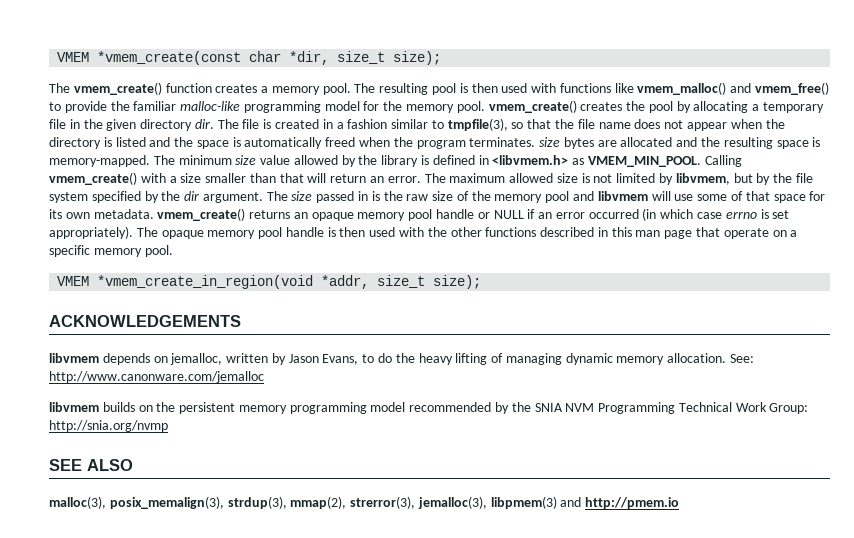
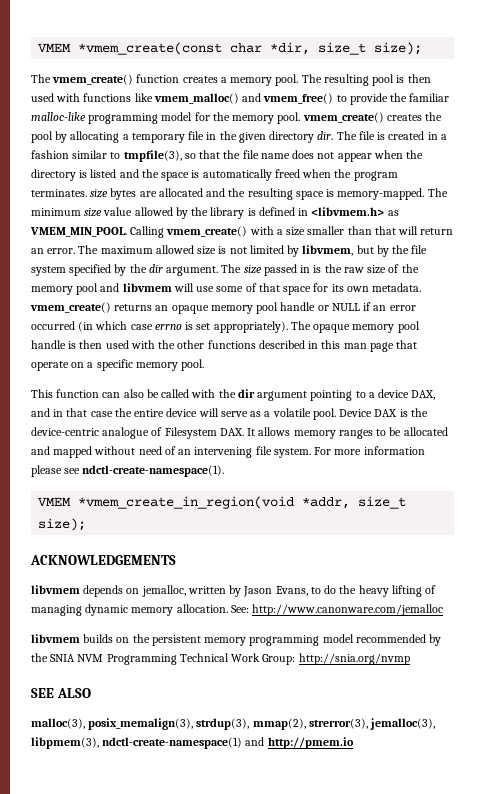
+ This function can also be called with the dir argument pointing to a device DAX, and in that case the entire device will serve as a volatile pool. Device DAX is the device-centric analogue of Filesystem DAX. It allows memory ranges to be allocated and mapped without need of an intervening file system. For more information please see ndctl-create-namespace(1).
- malloc(3), posix_memalign(3), strdup(3), mmap(2), strerror(3), jemalloc(3), libpmem(3) and http://pmem.io
+ malloc(3), posix_memalign(3), strdup(3), mmap(2), strerror(3), jemalloc(3), libpmem(3), ndctl-create-namespace(1) and http://pmem.io

